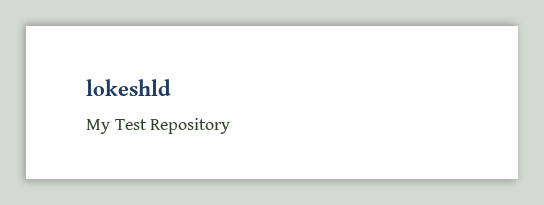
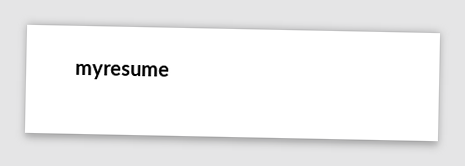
- lokeshld
- My Test Repository
+ myresume

